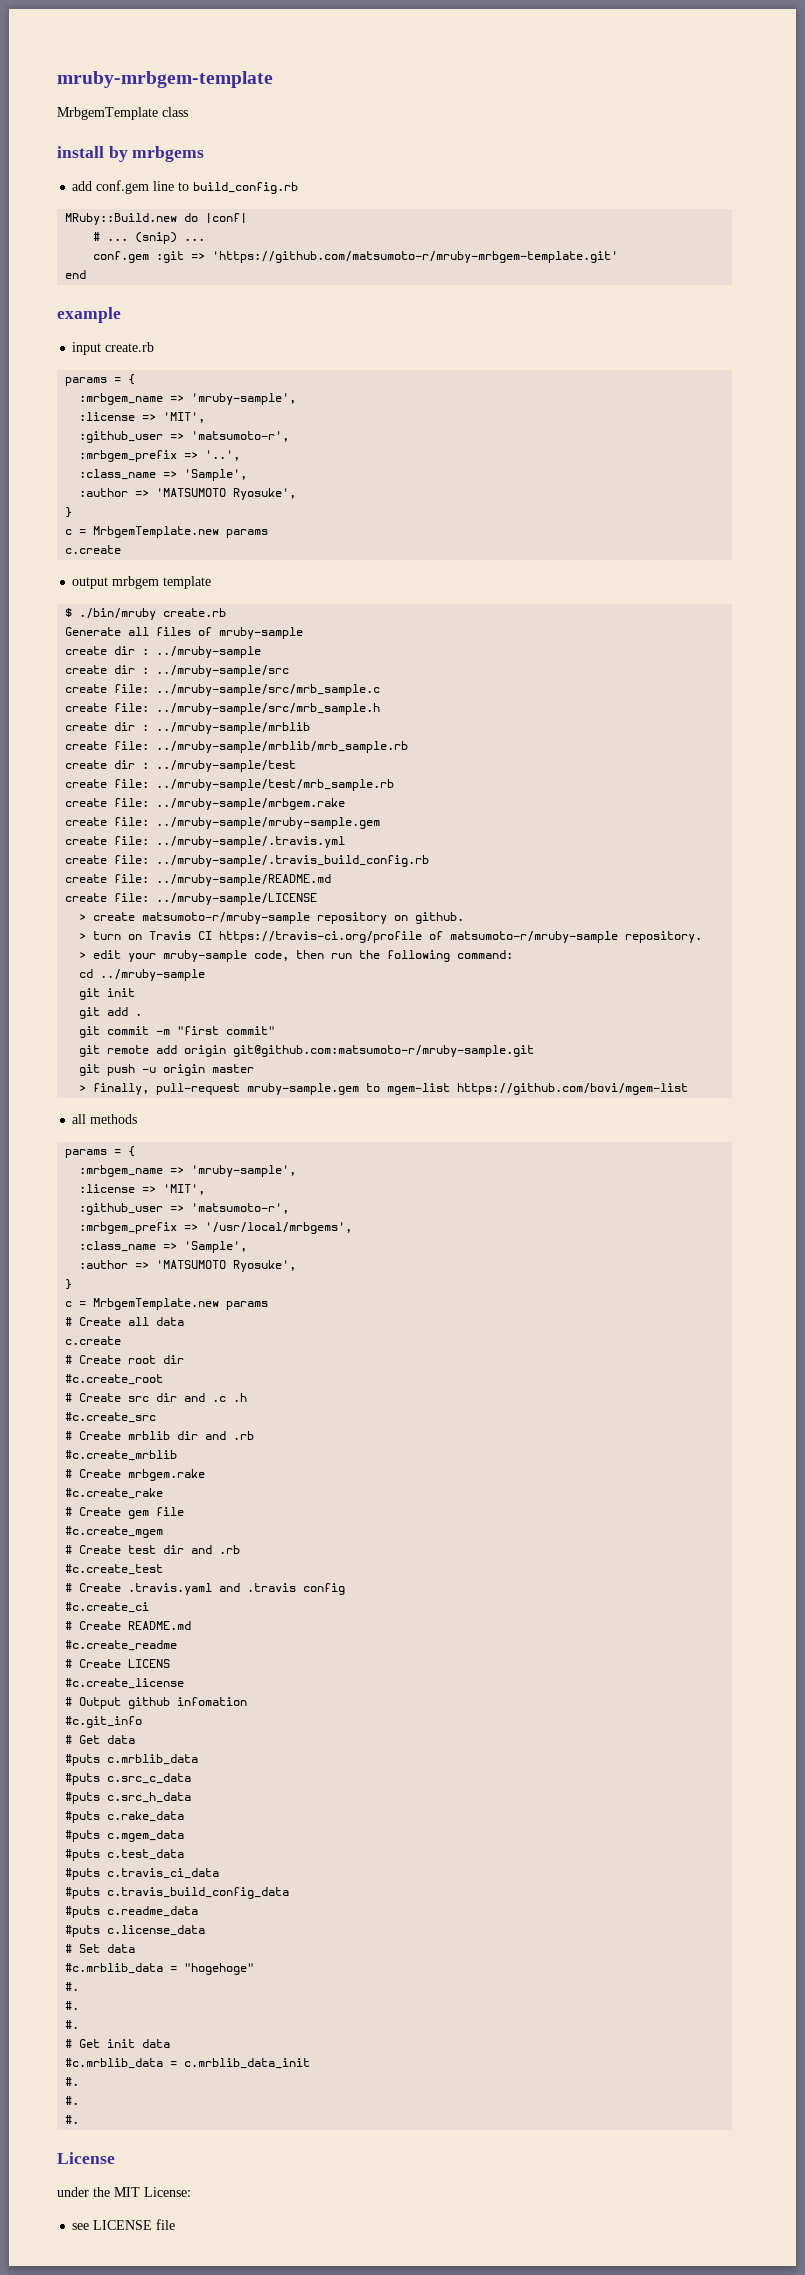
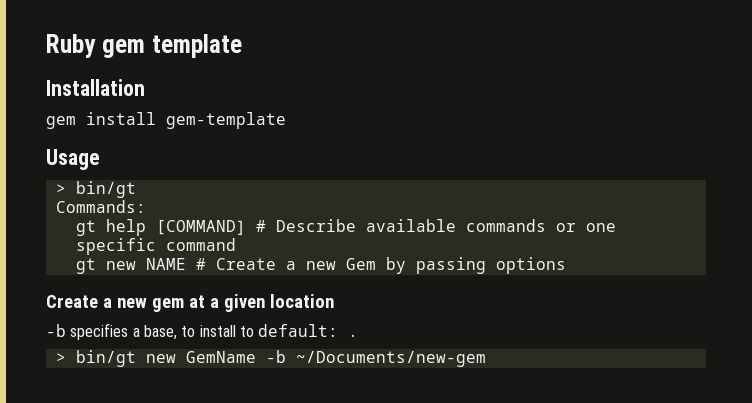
- mruby-mrbgem-template
- MrbgemTemplate class
- install by mrbgems
- add conf.gem line to build_config.rb
- MRuby::Build.new do |conf|
- # ... (snip) ...
- conf.gem :git => 'https://github.com/matsumoto-r/mruby-mrbgem-template.git'
- end
- example
- input create.rb
- params = {
- :mrbgem_name => 'mruby-sample',
- :license => 'MIT',
- :github_user => 'matsumoto-r',
- :mrbgem_prefix => '..',
- :class_name => 'Sample',
- :author => 'MATSUMOTO Ryosuke',
- }
- c = MrbgemTemplate.new params
- c.create
- output mrbgem template
- $ ./bin/mruby create.rb
- Generate all files of mruby-sample
- create dir : ../mruby-sample
- create dir : ../mruby-sample/src
- create file: ../mruby-sample/src/mrb_sample.c
- create file: ../mruby-sample/src/mrb_sample.h
- create dir : ../mruby-sample/mrblib
- create file: ../mruby-sample/mrblib/mrb_sample.rb
- create dir : ../mruby-sample/test
- create file: ../mruby-sample/test/mrb_sample.rb
- create file: ../mruby-sample/mrbgem.rake
- create file: ../mruby-sample/mruby-sample.gem
- create file: ../mruby-sample/.travis.yml
- create file: ../mruby-sample/.travis_build_config.rb
- create file: ../mruby-sample/README.md
- create file: ../mruby-sample/LICENSE
- > create matsumoto-r/mruby-sample repository on github.
- > turn on Travis CI https://travis-ci.org/profile of matsumoto-r/mruby-sample repository.
- > edit your mruby-sample code, then run the following command:
- cd ../mruby-sample
- git init
- git add .
- git commit -m "first commit"
- git remote add origin git@github.com:matsumoto-r/mruby-sample.git
- git push -u origin master
- > finally, pull-request mruby-sample.gem to mgem-list https://github.com/bovi/mgem-list
- all methods
- params = {
- :mrbgem_name => 'mruby-sample',
- :license => 'MIT',
- :github_user => 'matsumoto-r',
- :mrbgem_prefix => '/usr/local/mrbgems',
- :class_name => 'Sample',
- :author => 'MATSUMOTO Ryosuke',
- }
- c = MrbgemTemplate.new params
- # Create all data
- c.create
- # Create root dir
- #c.create_root
- # Create src dir and .c .h
- #c.create_src
- # Create mrblib dir and .rb
- #c.create_mrblib
- # Create mrbgem.rake
- #c.create_rake
- # Create gem file
- #c.create_mgem
- # Create test dir and .rb
- #c.create_test
- # Create .travis.yaml and .travis config
- #c.create_ci
- # Create README.md
- #c.create_readme
- # Create LICENS
- #c.create_license
- # Output github infomation
- #c.git_info
- # Get data
- #puts c.mrblib_data
- #puts c.src_c_data
- #puts c.src_h_data
- #puts c.rake_data
- #puts c.mgem_data
- #puts c.test_data
- #puts c.travis_ci_data
- #puts c.travis_build_config_data
- #puts c.readme_data
- #puts c.license_data
- # Set data
- #c.mrblib_data = "hogehoge"
- #.
- #.
- #.
- # Get init data
- #c.mrblib_data = c.mrblib_data_init
- #.
- #.
- #.
- License
- under the MIT License:
- see LICENSE file
+ Ruby gem template
+ Installation
+ gem install gem-template
+ Usage
+ > bin/gt
+ Commands:
+ gt help [COMMAND] # Describe available commands or one specific command
+ gt new NAME # Create a new Gem by passing options
+ Create a new gem at a given location
+ -b specifies a base, to install to default: .
+ > bin/gt new GemName -b ~/Documents/new-gem

